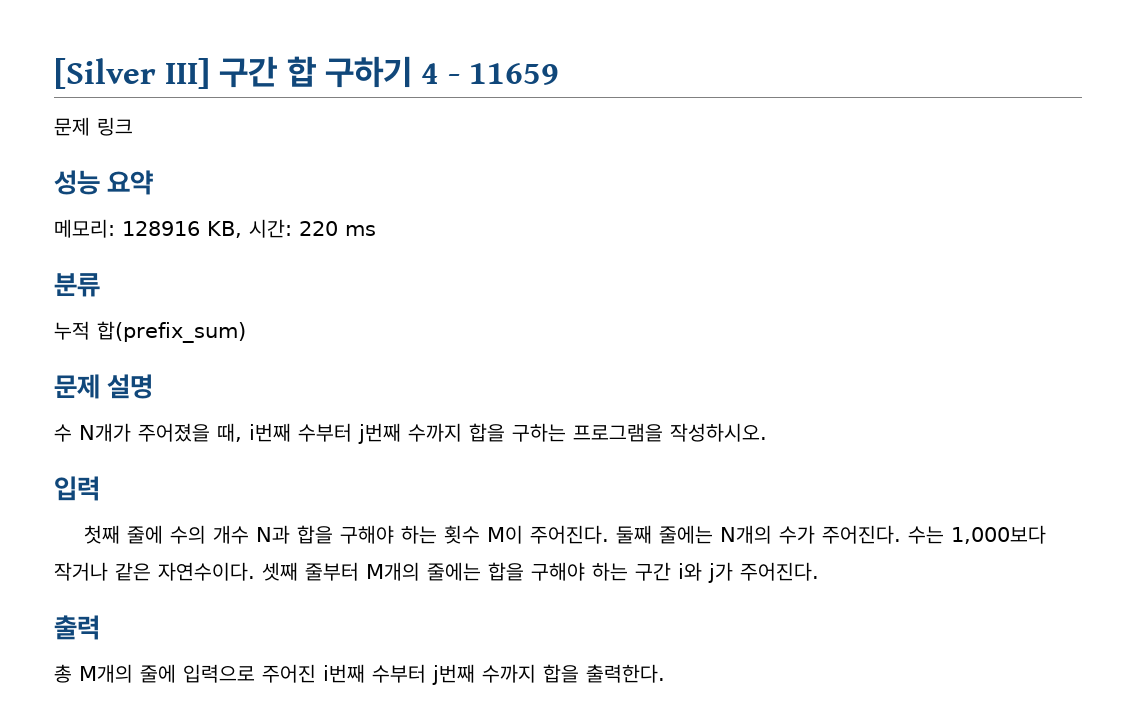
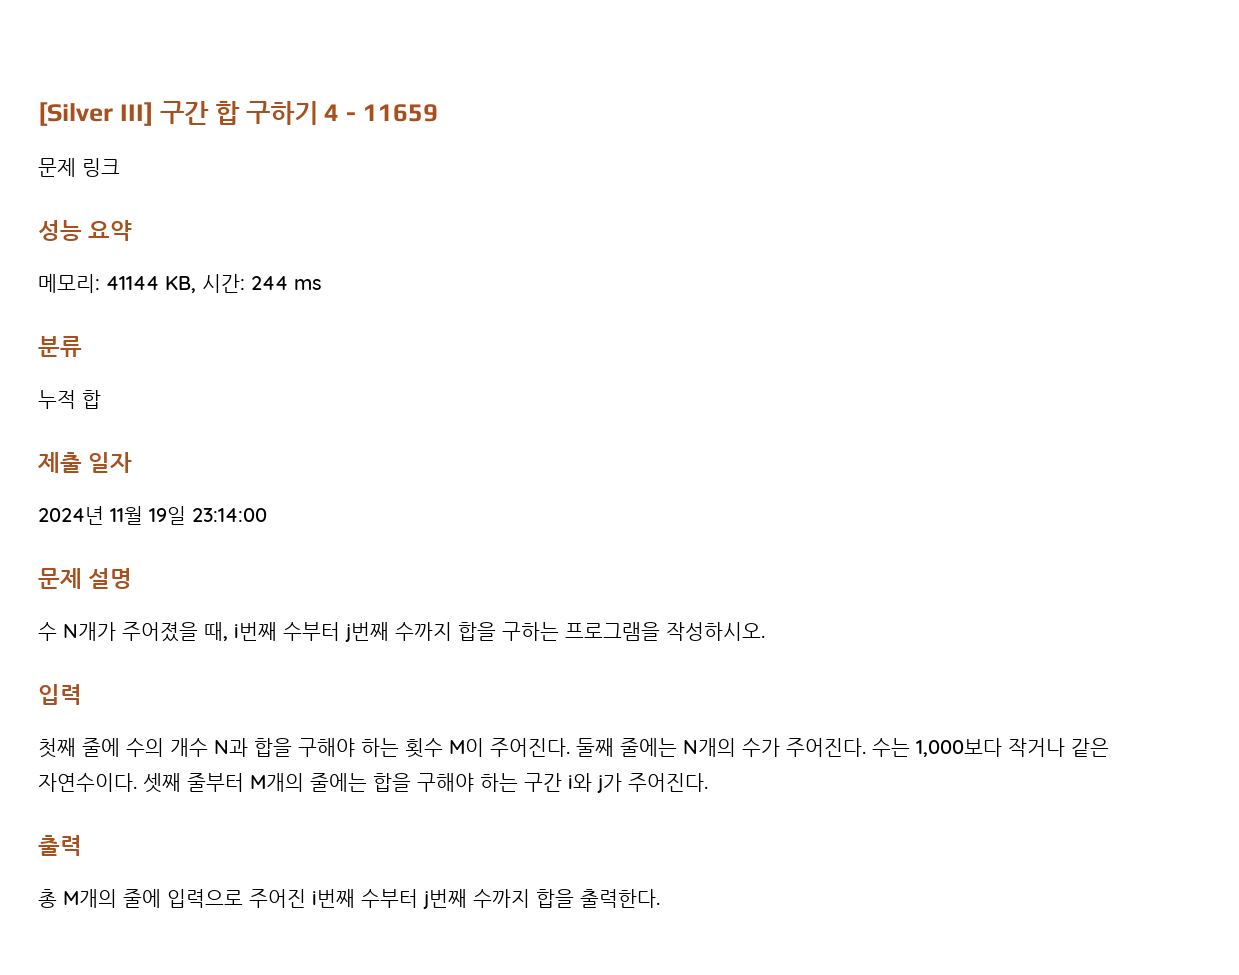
- 메모리: 128916 KB, 시간: 220 ms
+ 메모리: 41144 KB, 시간: 244 ms
- 누적 합(prefix_sum)
+ 누적 합
+ 제출 일자
+ 2024년 11월 19일 23:14:00

